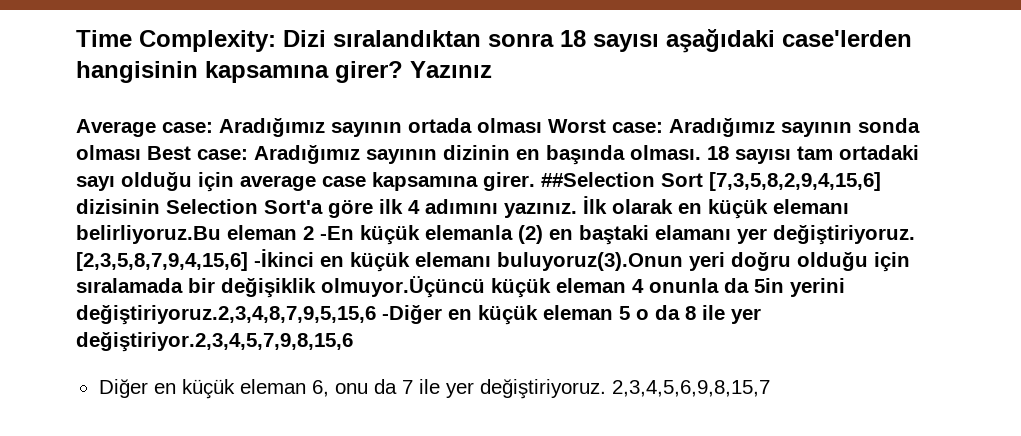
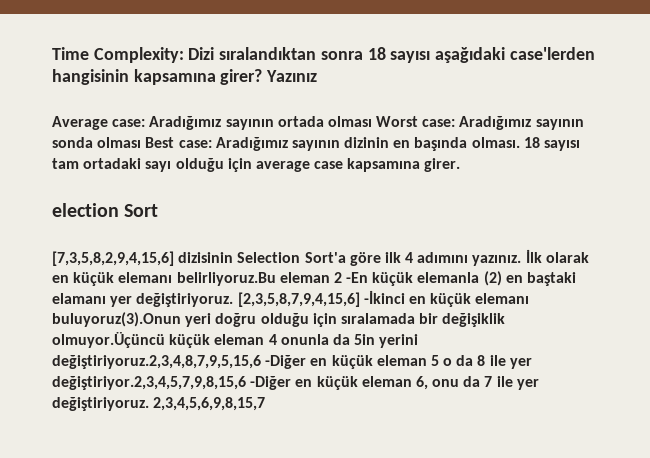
- 18 sayısı tam ortadaki sayı olduğu için average case kapsamına girer. ##Selection Sort [7,3,5,8,2,9,4,15,6] dizisinin Selection Sort'a göre ilk 4 adımını yazınız.
+ 18 sayısı tam ortadaki sayı olduğu için average case kapsamına girer.
+ election Sort
+ [7,3,5,8,2,9,4,15,6] dizisinin Selection Sort'a göre ilk 4 adımını yazınız.
- [2,3,5,8,7,9,4,15,6] -İkinci en küçük elemanı buluyoruz(3).Onun yeri doğru olduğu için sıralamada bir değişiklik olmuyor.Üçüncü küçük eleman 4 onunla da 5in yerini değiştiriyoruz.2,3,4,8,7,9,5,15,6 -Diğer en küçük eleman 5 o da 8 ile yer değiştiriyor.2,3,4,5,7,9,8,15,6
- Diğer en küçük eleman 6, onu da 7 ile yer değiştiriyoruz.
+ [2,3,5,8,7,9,4,15,6] -İkinci en küçük elemanı buluyoruz(3).Onun yeri doğru olduğu için sıralamada bir değişiklik olmuyor.Üçüncü küçük eleman 4 onunla da 5in yerini değiştiriyoruz.2,3,4,8,7,9,5,15,6 -Diğer en küçük eleman 5 o da 8 ile yer değiştiriyor.2,3,4,5,7,9,8,15,6 -Diğer en küçük eleman 6, onu da 7 ile yer değiştiriyoruz.

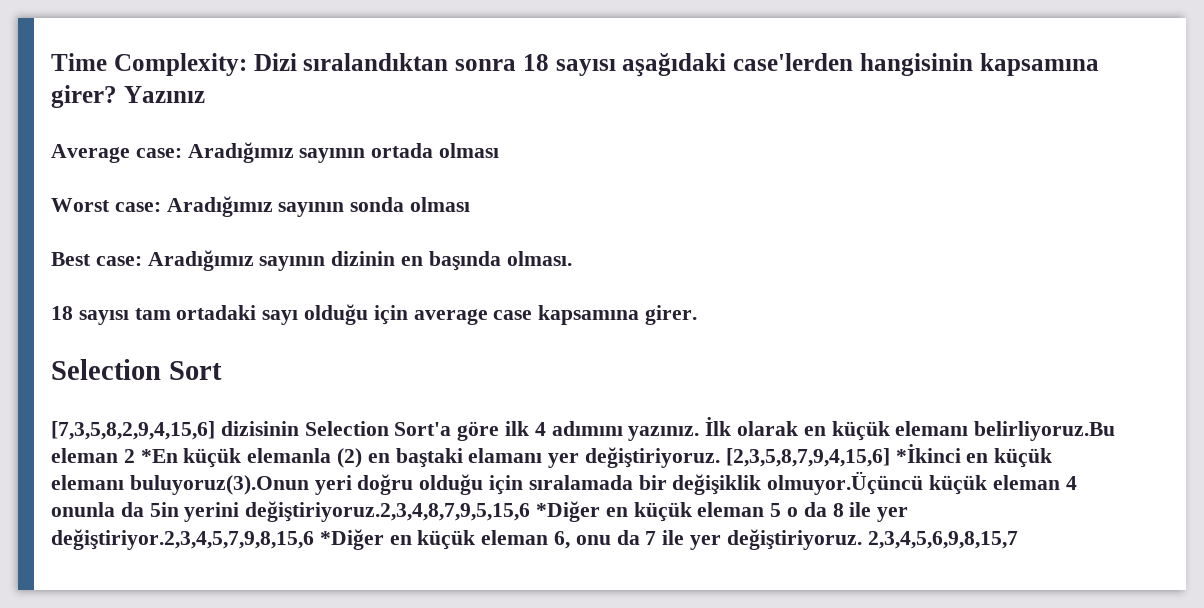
- Average case: Aradığımız sayının ortada olması Worst case: Aradığımız sayının sonda olması Best case: Aradığımız sayının dizinin en başında olması. 18 sayısı tam ortadaki sayı olduğu için average case kapsamına girer.
+ Average case: Aradığımız sayının ortada olması
+ Worst case: Aradığımız sayının sonda olması
+ Best case: Aradığımız sayının dizinin en başında olması.
+ 18 sayısı tam ortadaki sayı olduğu için average case kapsamına girer.
- election Sort
+ Selection Sort
- İlk olarak en küçük elemanı belirliyoruz.Bu eleman 2 -En küçük elemanla (2) en baştaki elamanı yer değiştiriyoruz.
+ İlk olarak en küçük elemanı belirliyoruz.Bu eleman 2 *En küçük elemanla (2) en baştaki elamanı yer değiştiriyoruz.
- [2,3,5,8,7,9,4,15,6] -İkinci en küçük elemanı buluyoruz(3).Onun yeri doğru olduğu için sıralamada bir değişiklik olmuyor.Üçüncü küçük eleman 4 onunla da 5in yerini değiştiriyoruz.2,3,4,8,7,9,5,15,6 -Diğer en küçük eleman 5 o da 8 ile yer değiştiriyor.2,3,4,5,7,9,8,15,6 -Diğer en küçük eleman 6, onu da 7 ile yer değiştiriyoruz.
+ [2,3,5,8,7,9,4,15,6] *İkinci en küçük elemanı buluyoruz(3).Onun yeri doğru olduğu için sıralamada bir değişiklik olmuyor.Üçüncü küçük eleman 4 onunla da 5in yerini değiştiriyoruz.2,3,4,8,7,9,5,15,6 *Diğer en küçük eleman 5 o da 8 ile yer değiştiriyor.2,3,4,5,7,9,8,15,6 *Diğer en küçük eleman 6, onu da 7 ile yer değiştiriyoruz.

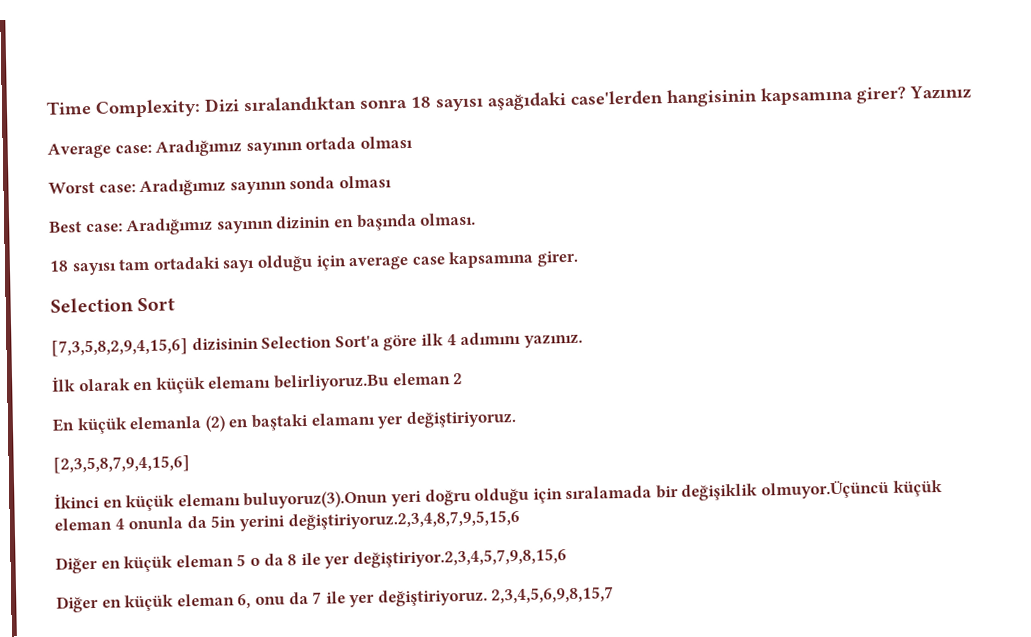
- [7,3,5,8,2,9,4,15,6] dizisinin Selection Sort'a göre ilk 4 adımını yazınız. İlk olarak en küçük elemanı belirliyoruz.Bu eleman 2 *En küçük elemanla (2) en baştaki elamanı yer değiştiriyoruz. [2,3,5,8,7,9,4,15,6] *İkinci en küçük elemanı buluyoruz(3).Onun yeri doğru olduğu için sıralamada bir değişiklik olmuyor.Üçüncü küçük eleman 4 onunla da 5in yerini değiştiriyoruz.2,3,4,8,7,9,5,15,6 *Diğer en küçük eleman 5 o da 8 ile yer değiştiriyor.2,3,4,5,7,9,8,15,6 *Diğer en küçük eleman 6, onu da 7 ile yer değiştiriyoruz.
+ [7,3,5,8,2,9,4,15,6] dizisinin Selection Sort'a göre ilk 4 adımını yazınız.
+ İlk olarak en küçük elemanı belirliyoruz.Bu eleman 2
+ En küçük elemanla (2) en baştaki elamanı yer değiştiriyoruz.
+ [2,3,5,8,7,9,4,15,6]
+ İkinci en küçük elemanı buluyoruz(3).Onun yeri doğru olduğu için sıralamada bir değişiklik olmuyor.Üçüncü küçük eleman 4 onunla da 5in yerini değiştiriyoruz.2,3,4,8,7,9,5,15,6
+ Diğer en küçük eleman 5 o da 8 ile yer değiştiriyor.2,3,4,5,7,9,8,15,6
+ Diğer en küçük eleman 6, onu da 7 ile yer değiştiriyoruz.

